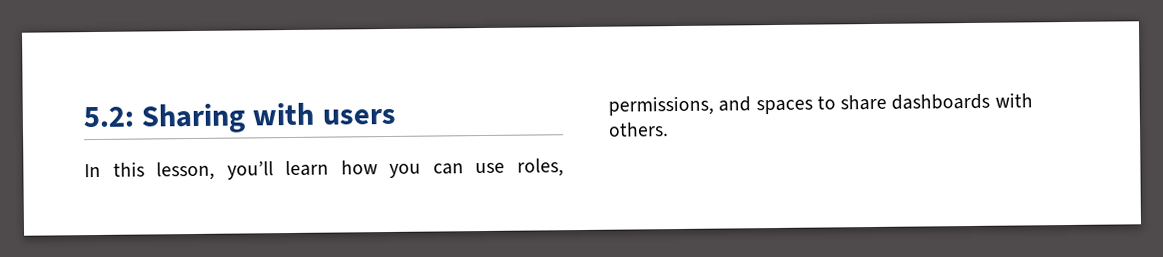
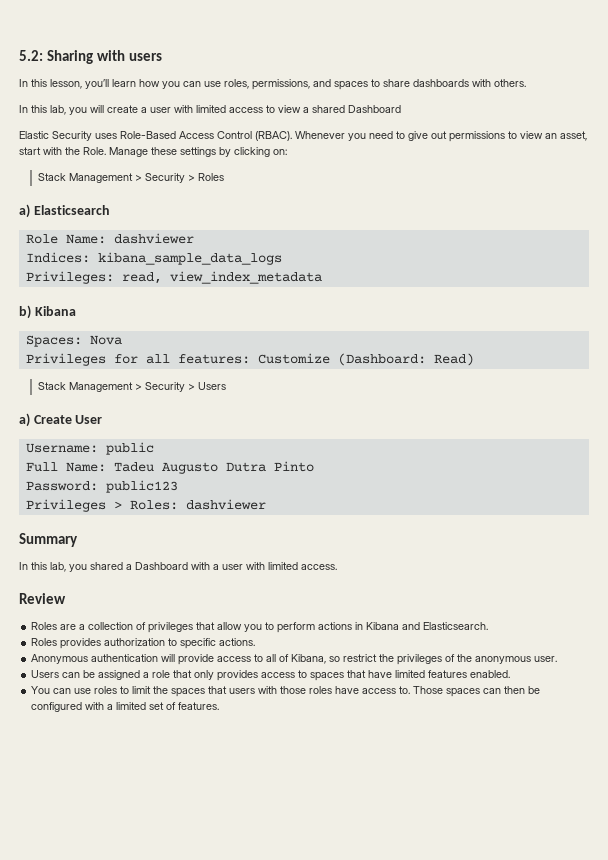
+ In this lab, you will create a user with limited access to view a shared Dashboard
+ Elastic Security uses Role-Based Access Control (RBAC). Whenever you need to give out permissions to view an asset, start with the Role. Manage these settings by clicking on:
+ Stack Management > Security > Roles
+ a) Elasticsearch
+ Role Name: dashviewer
+ Indices: kibana_sample_data_logs
+ Privileges: read, view_index_metadata
+ b) Kibana
+ Spaces: Nova
+ Privileges for all features: Customize (Dashboard: Read)
+ Stack Management > Security > Users
+ a) Create User
+ Username: public
+ Full Name: Tadeu Augusto Dutra Pinto
+ Password: public123
+ Privileges > Roles: dashviewer
+ Summary
+ In this lab, you shared a Dashboard with a user with limited access.
+ Review
+ Roles are a collection of privileges that allow you to perform actions in Kibana and Elasticsearch.
+ Roles provides authorization to specific actions.
+ Anonymous authentication will provide access to all of Kibana, so restrict the privileges of the anonymous user.
+ Users can be assigned a role that only provides access to spaces that have limited features enabled.
+ You can use roles to limit the spaces that users with those roles have access to. Those spaces can then be configured with a limited set of features.

